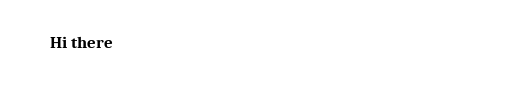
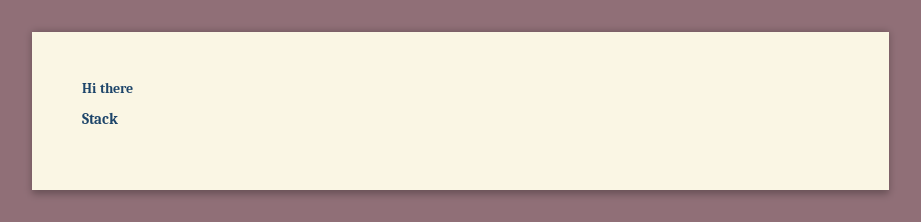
+ Stack

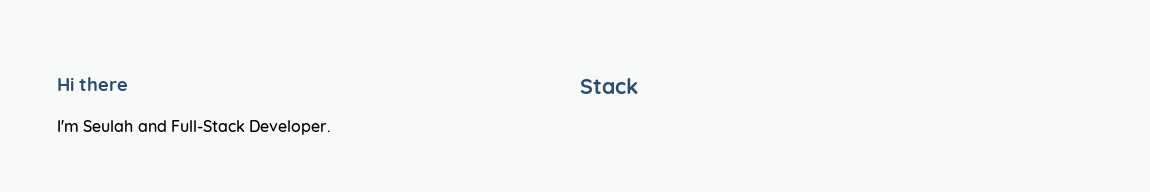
+ I'm Seulah and Full-Stack Developer.

